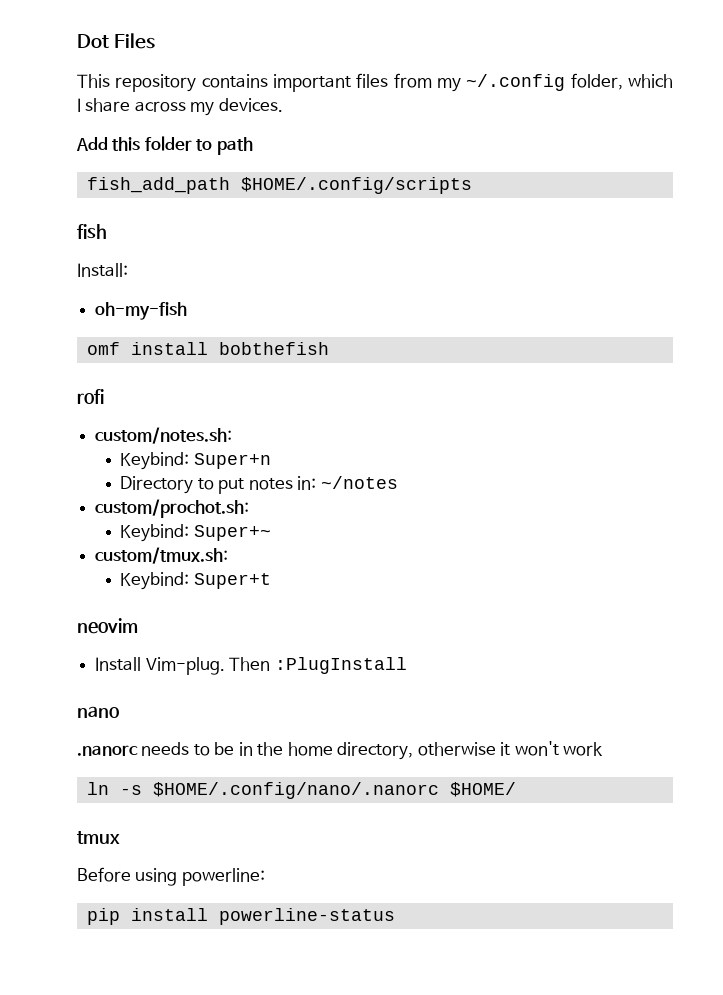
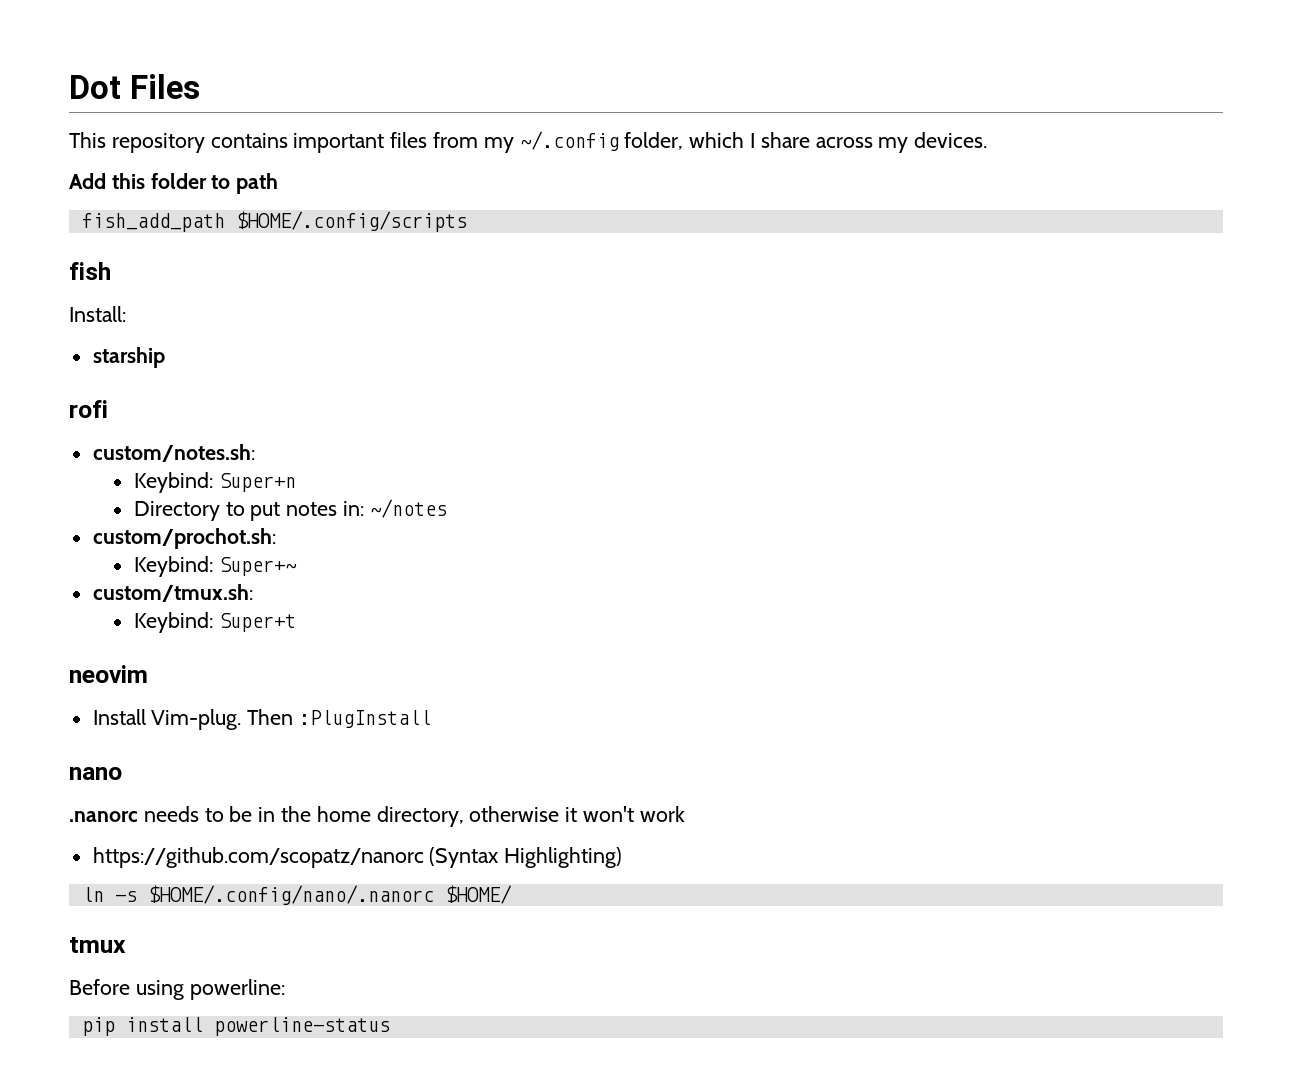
- oh-my-fish
- omf install bobthefish
+ starship
+ https://github.com/scopatz/nanorc (Syntax Highlighting)

